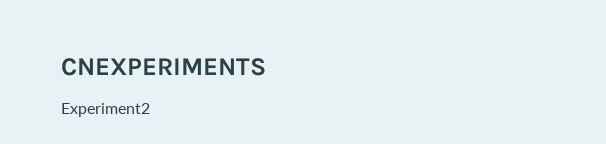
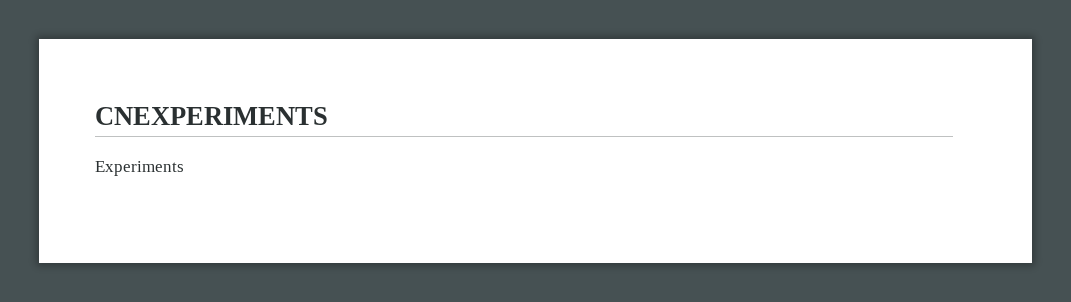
- Experiment2
+ Experiments

